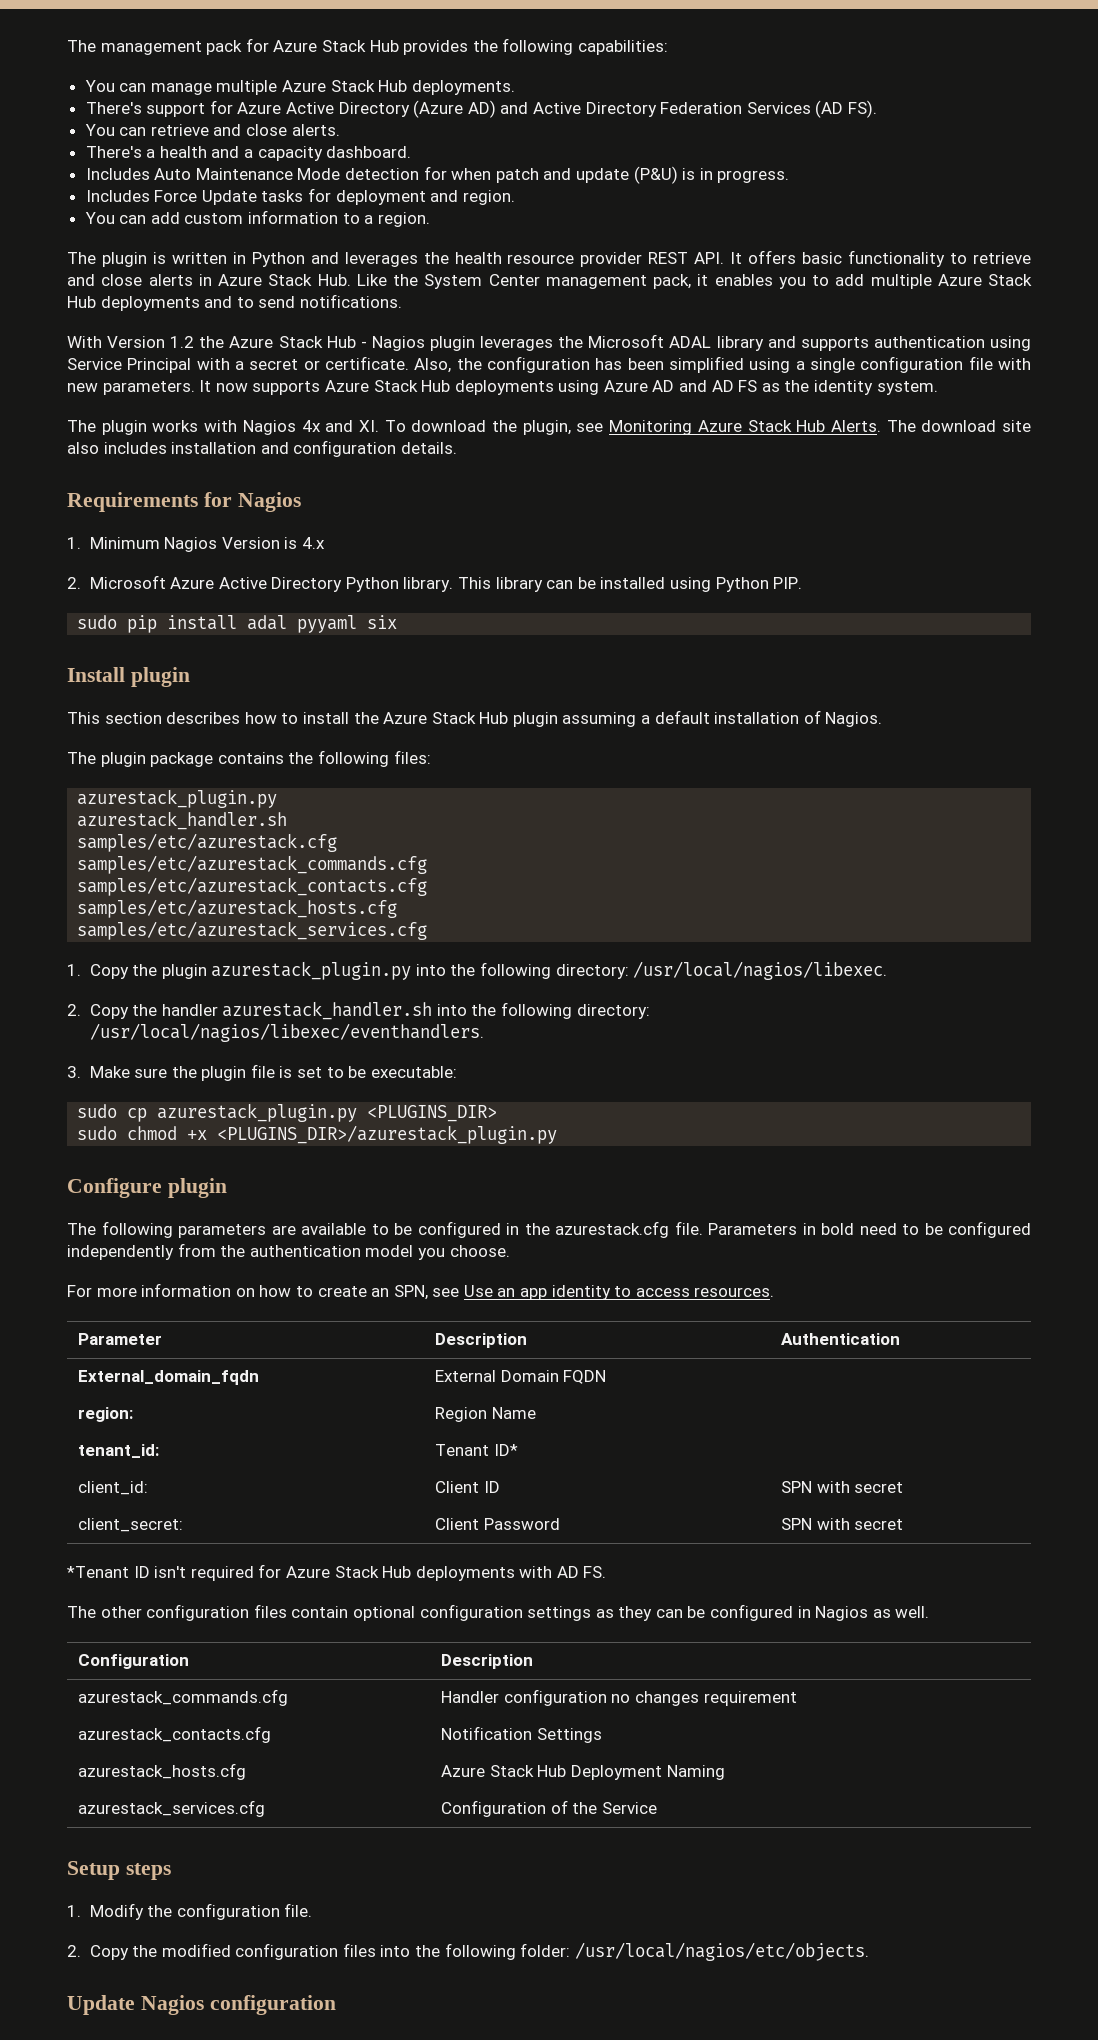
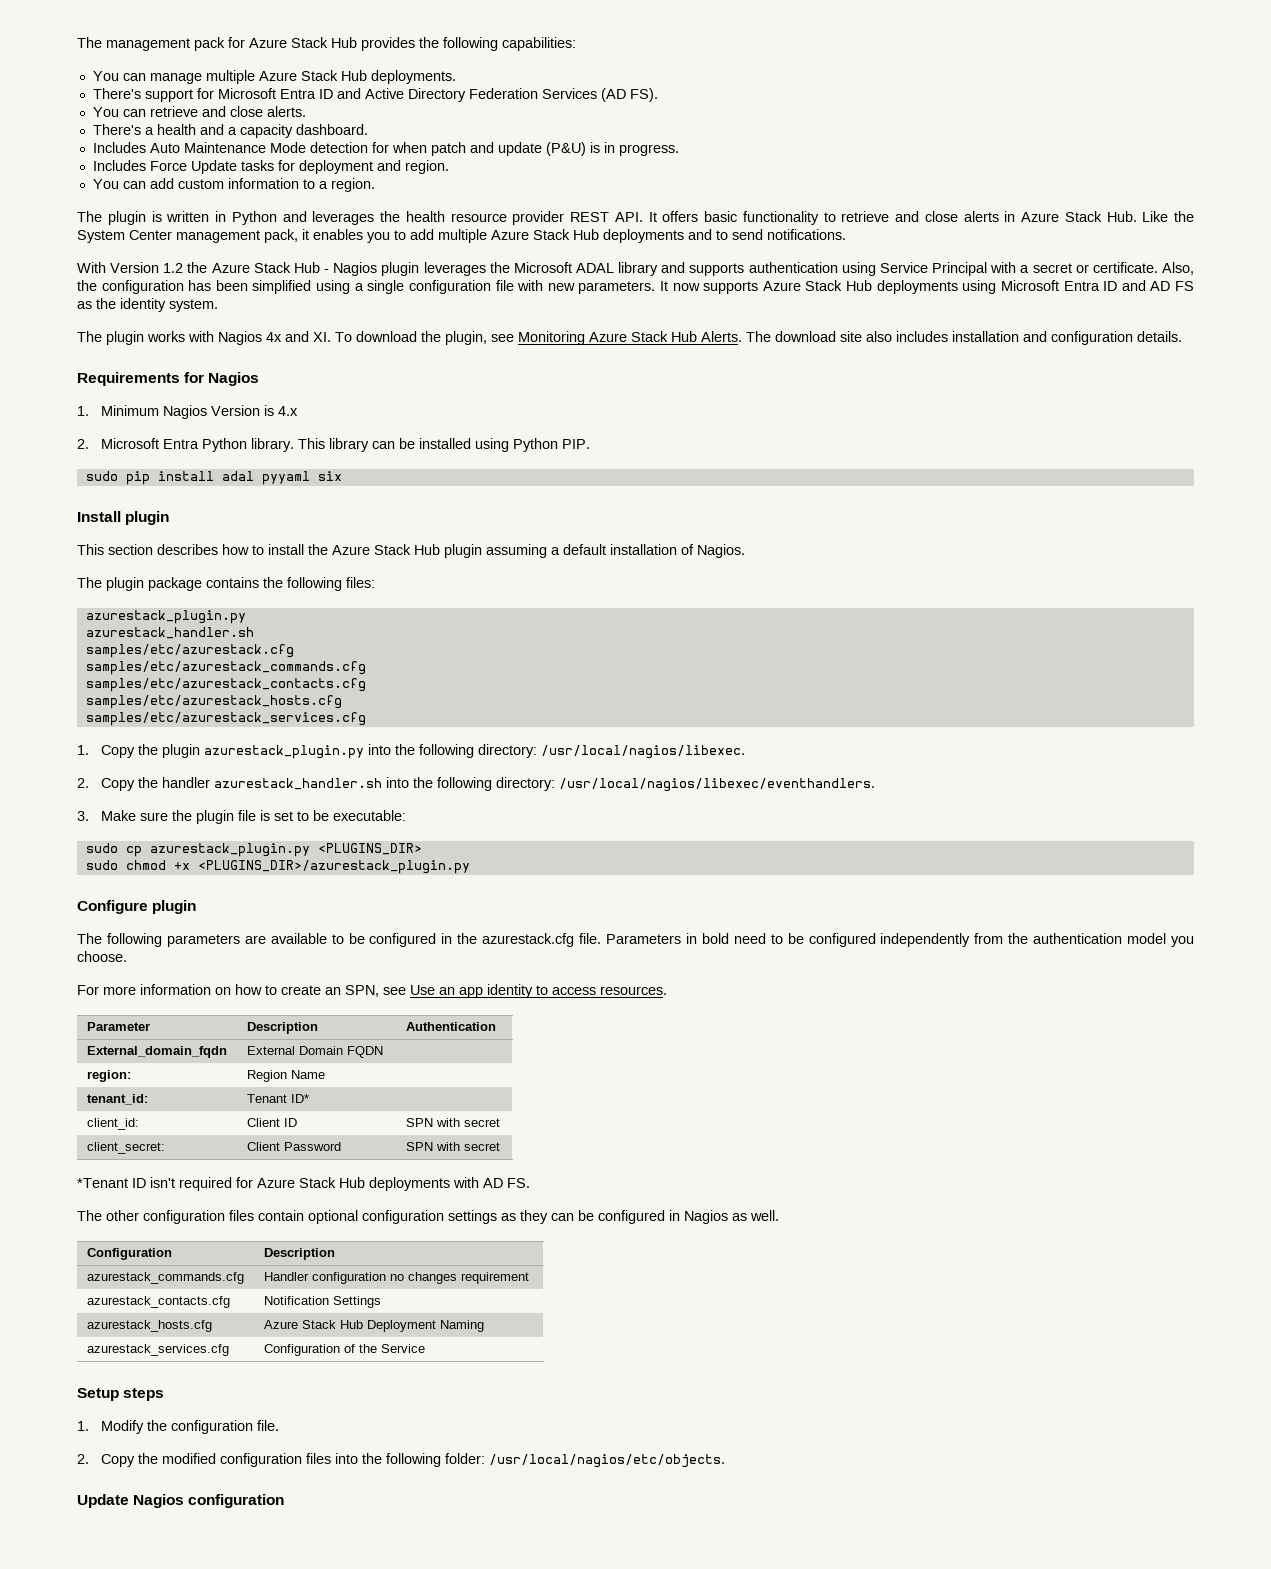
- There's support for Azure Active Directory (Azure AD) and Active Directory Federation Services (AD FS).
+ There's support for Microsoft Entra ID and Active Directory Federation Services (AD FS).
- It now supports Azure Stack Hub deployments using Azure AD and AD FS as the identity system.
+ It now supports Azure Stack Hub deployments using Microsoft Entra ID and AD FS as the identity system.
- 2. Microsoft Azure Active Directory Python library.
+ 2. Microsoft Entra Python library.

